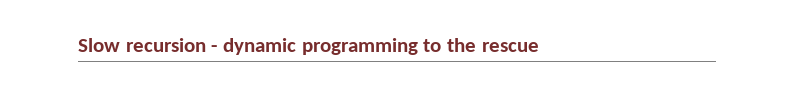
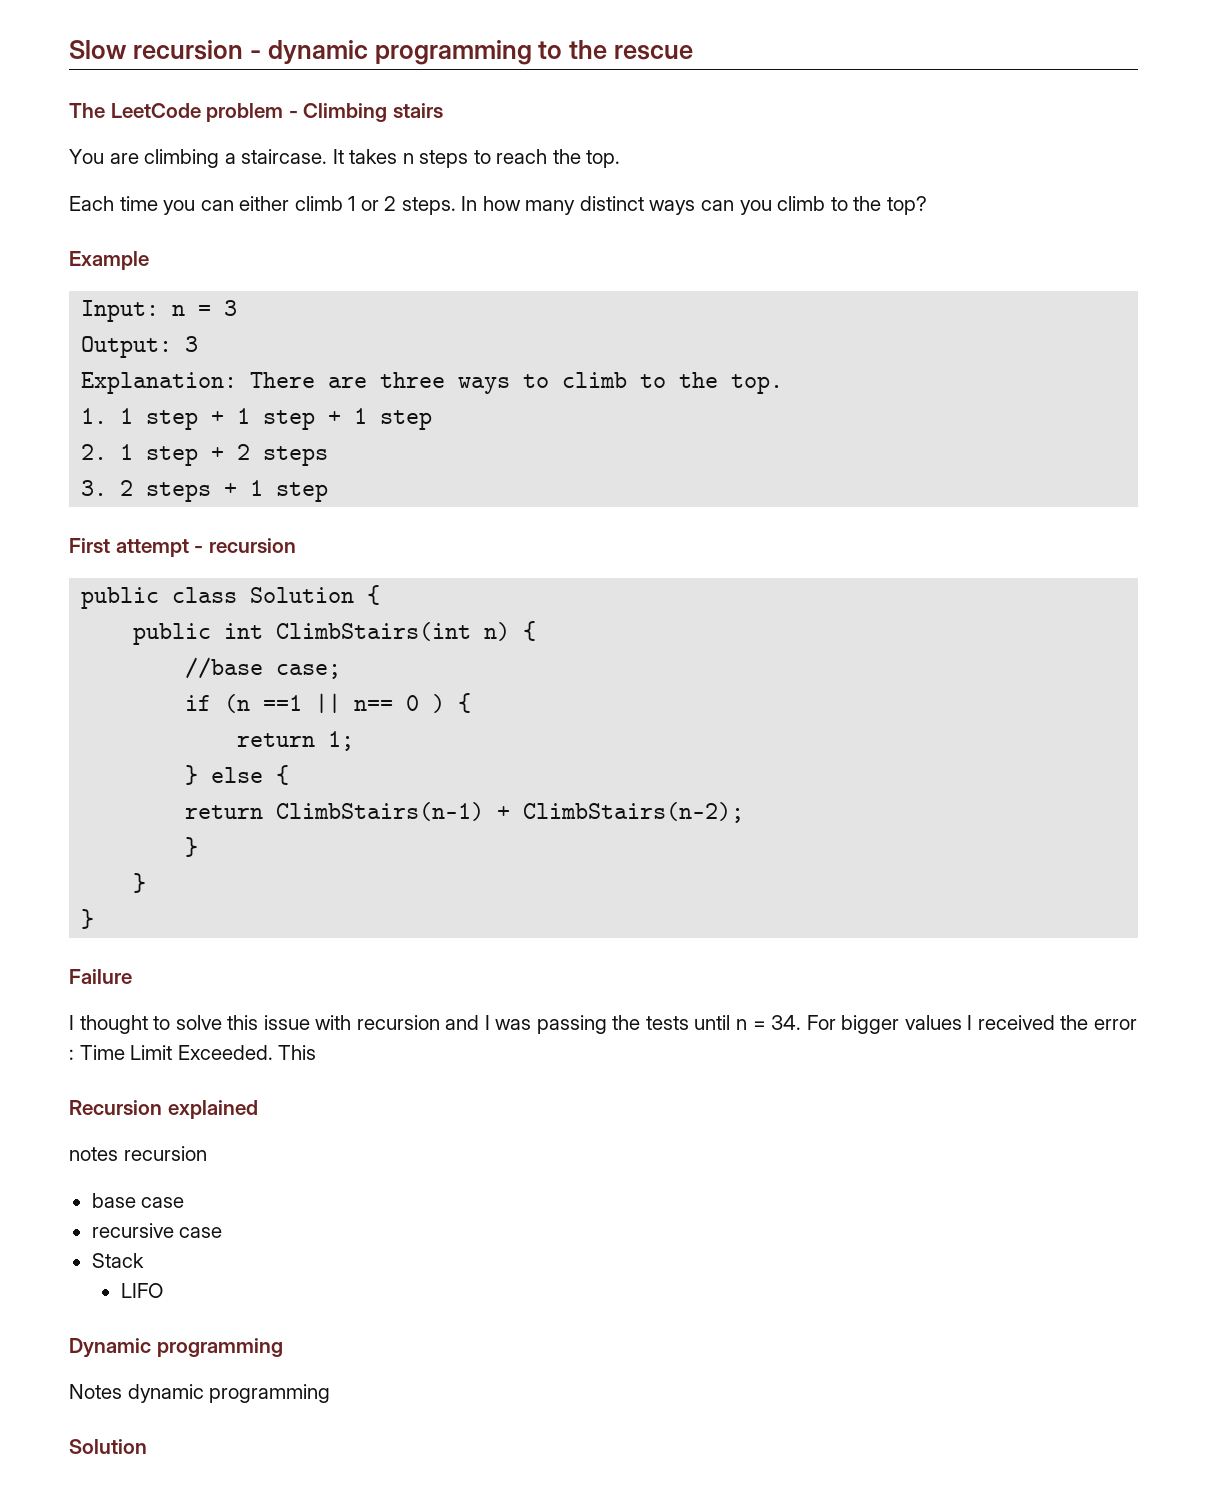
+ The LeetCode problem - Climbing stairs
+ You are climbing a staircase. It takes n steps to reach the top.
+ Each time you can either climb 1 or 2 steps. In how many distinct ways can you climb to the top?
+ Example
+ Input: n = 3
+ Output: 3
+ Explanation: There are three ways to climb to the top.
+ 1. 1 step + 1 step + 1 step
+ 2. 1 step + 2 steps
+ 3. 2 steps + 1 step
+ First attempt - recursion
+ public class Solution {
+ public int ClimbStairs(int n) {
+ //base case;
+ if (n ==1 || n== 0 ) {
+ return 1;
+ } else {
+ return ClimbStairs(n-1) + ClimbStairs(n-2);
+ }
+ }
+ }
+ Failure
+ I thought to solve this issue with recursion and I was passing the tests until n = 34. For bigger values I received the error : Time Limit Exceeded. This
+ Recursion explained
+ notes recursion
+ base case
+ recursive case
+ Stack
+ LIFO
+ Dynamic programming
+ Notes dynamic programming
+ Solution

